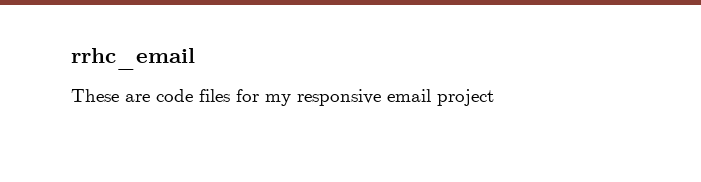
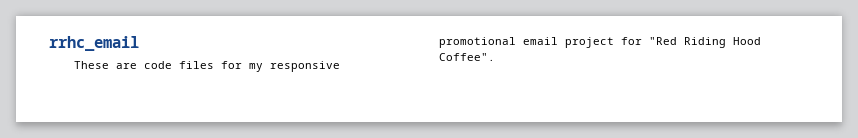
- These are code files for my responsive email project
+ These are code files for my responsive promotional email project for "Red Riding Hood Coffee".

